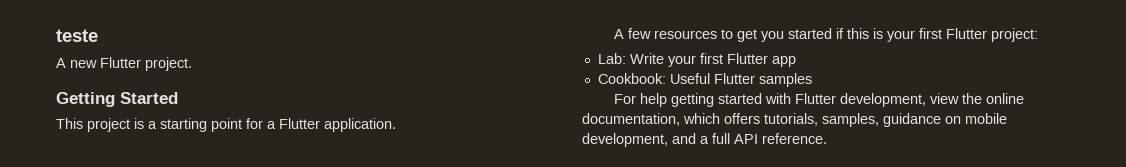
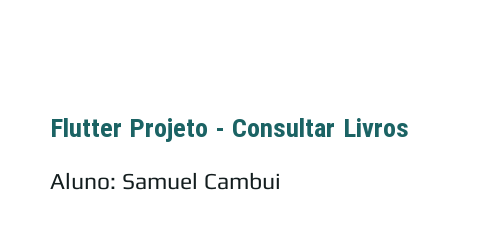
- teste
- A new Flutter project.
- Getting Started
- This project is a starting point for a Flutter application.
- A few resources to get you started if this is your first Flutter project:
- Lab: Write your first Flutter app
- Cookbook: Useful Flutter samples
- For help getting started with Flutter development, view the online documentation, which offers tutorials, samples, guidance on mobile development, and a full API reference.
+ Flutter Projeto - Consultar Livros
+ Aluno: Samuel Cambui

